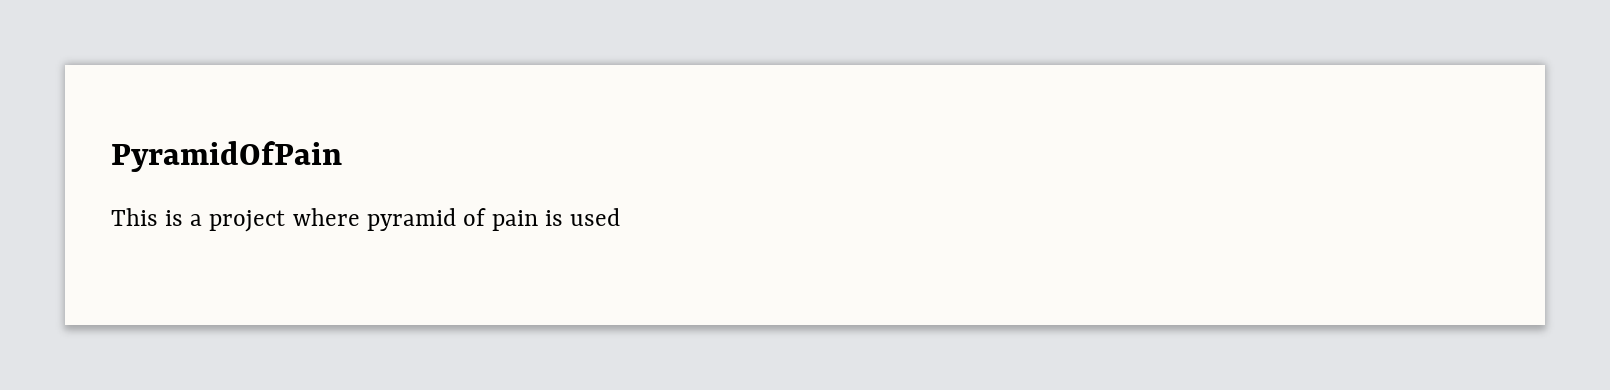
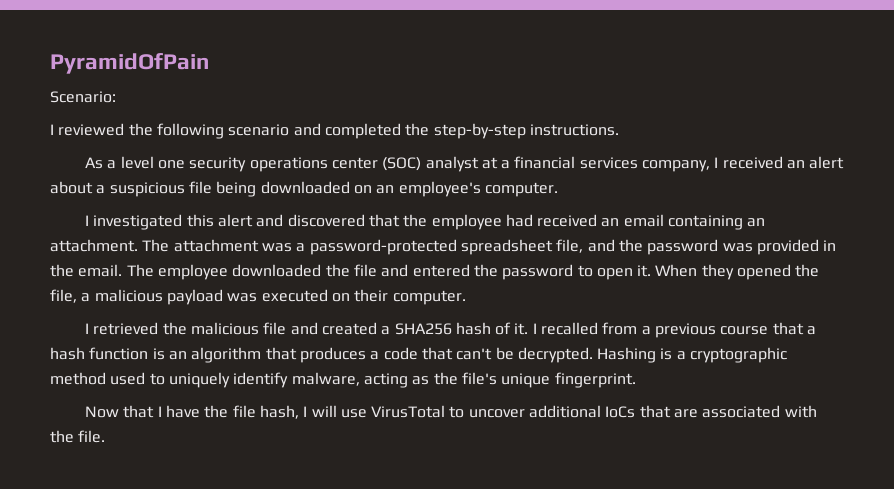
- This is a project where pyramid of pain is used
+ Scenario:
+ I reviewed the following scenario and completed the step-by-step instructions.
+ As a level one security operations center (SOC) analyst at a financial services company, I received an alert about a suspicious file being downloaded on an employee's computer.
+ I investigated this alert and discovered that the employee had received an email containing an attachment. The attachment was a password-protected spreadsheet file, and the password was provided in the email. The employee downloaded the file and entered the password to open it. When they opened the file, a malicious payload was executed on their computer.
+ I retrieved the malicious file and created a SHA256 hash of it. I recalled from a previous course that a hash function is an algorithm that produces a code that can't be decrypted. Hashing is a cryptographic method used to uniquely identify malware, acting as the file's unique fingerprint.
+ Now that I have the file hash, I will use VirusTotal to uncover additional IoCs that are associated with the file.

